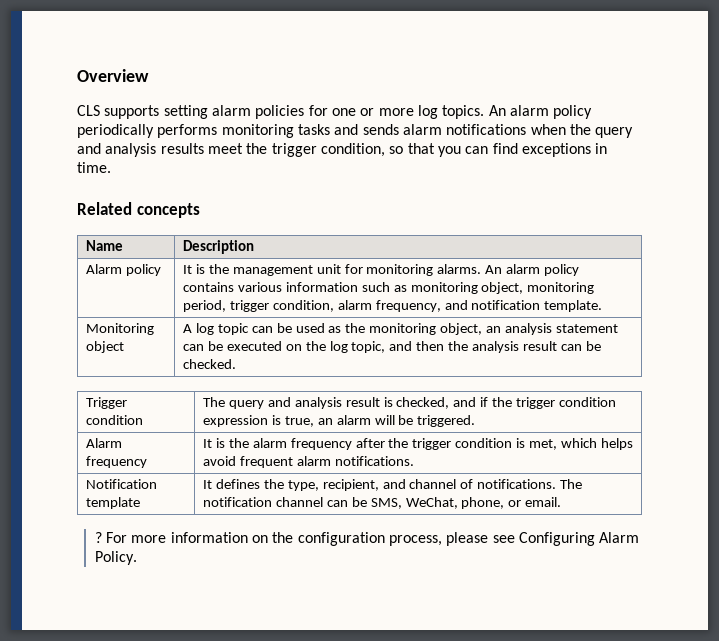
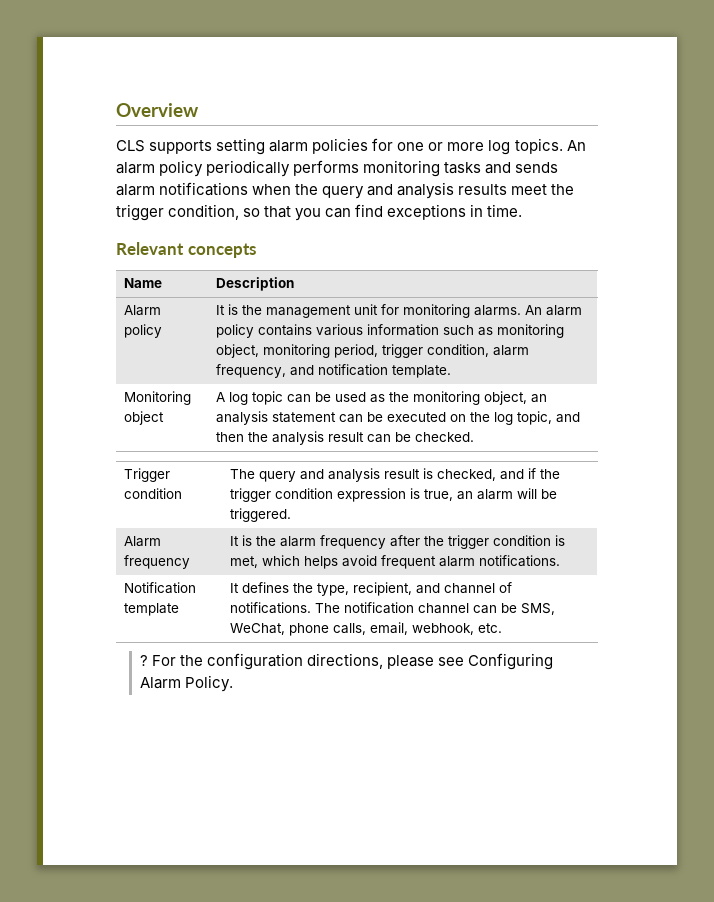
- Related concepts
+ Relevant concepts
- Notification template | It defines the type, recipient, and channel of notifications. The notification channel can be SMS, WeChat, phone, or email.
+ Notification template | It defines the type, recipient, and channel of notifications. The notification channel can be SMS, WeChat, phone calls, email, webhook, etc.
- For more information on the configuration process, please see Configuring Alarm Policy.
+ For the configuration directions, please see Configuring Alarm Policy.

